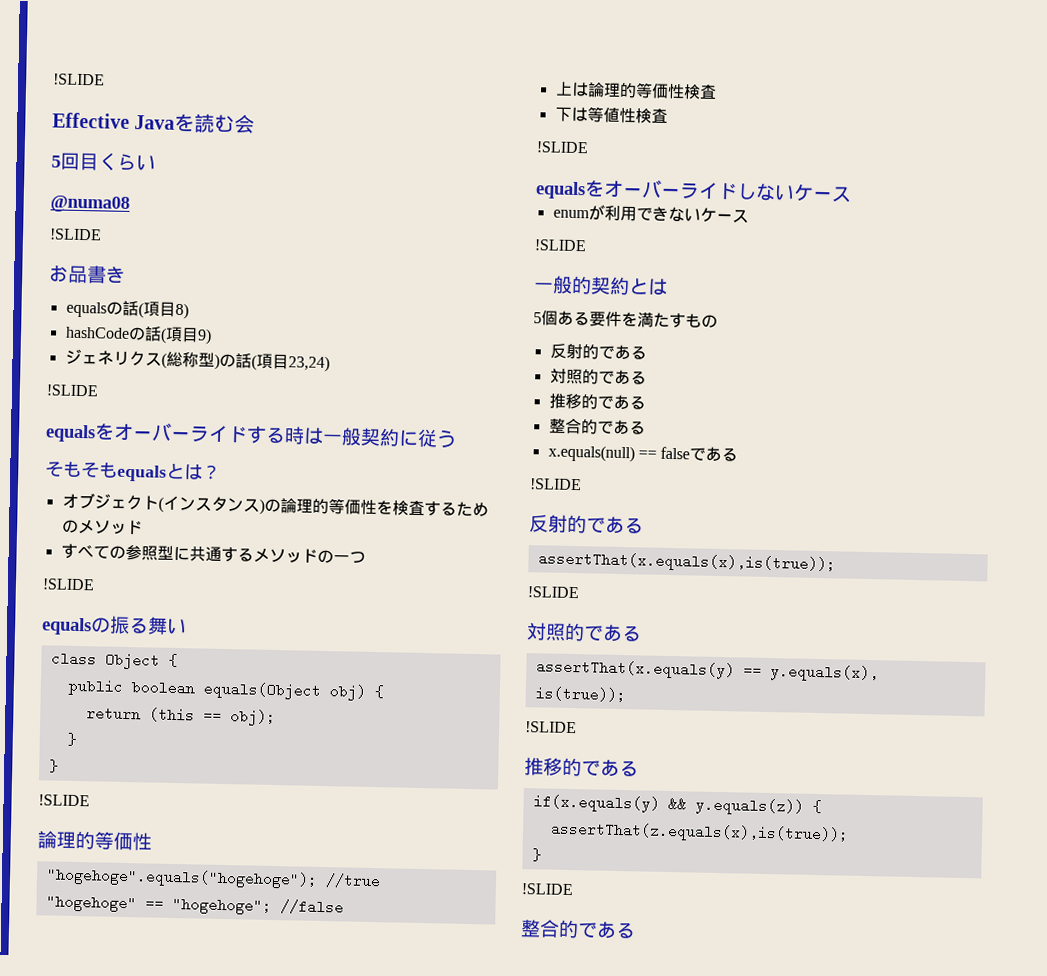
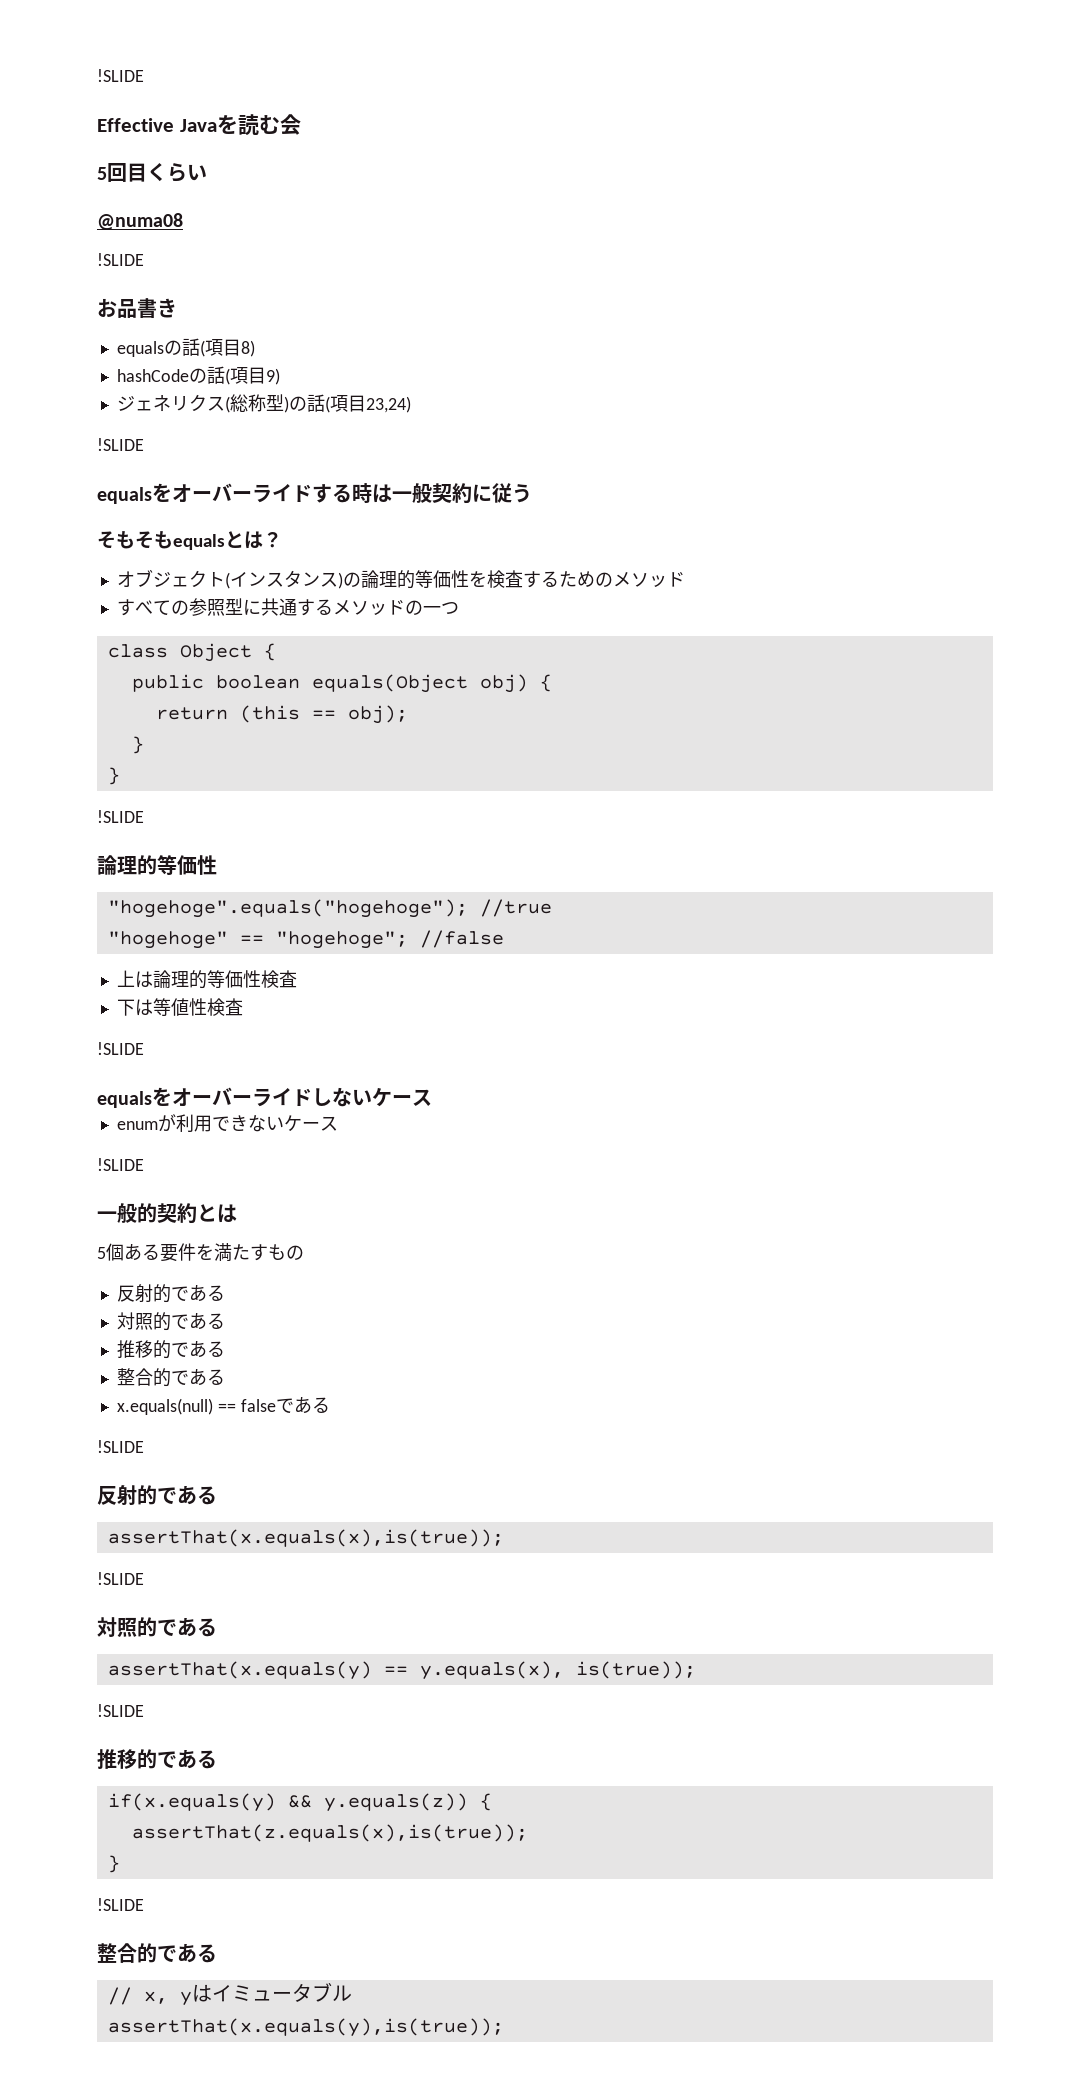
  すべての参照型に共通するメソッドの一つ
- !SLIDE
- equalsの振る舞い
+ // x, yはイミュータブル
+ assertThat(x.equals(y),is(true));

